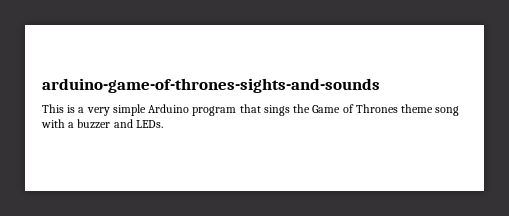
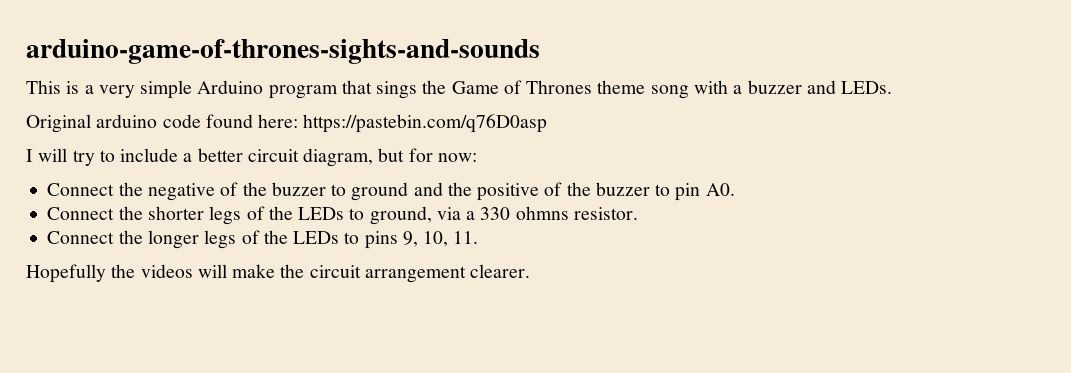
+ Original arduino code found here: https://pastebin.com/q76D0asp
+ I will try to include a better circuit diagram, but for now:
+ Connect the negative of the buzzer to ground and the positive of the buzzer to pin A0.
+ Connect the shorter legs of the LEDs to ground, via a 330 ohmns resistor.
+ Connect the longer legs of the LEDs to pins 9, 10, 11.
+ Hopefully the videos will make the circuit arrangement clearer.

